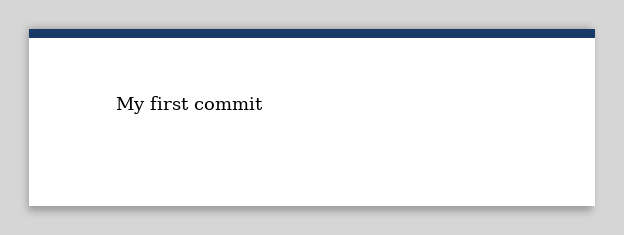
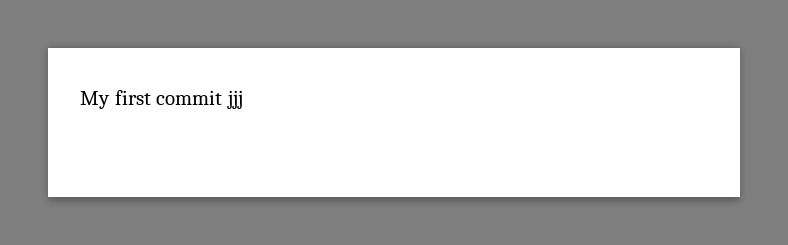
- My first commit
+ My first commit jjj

